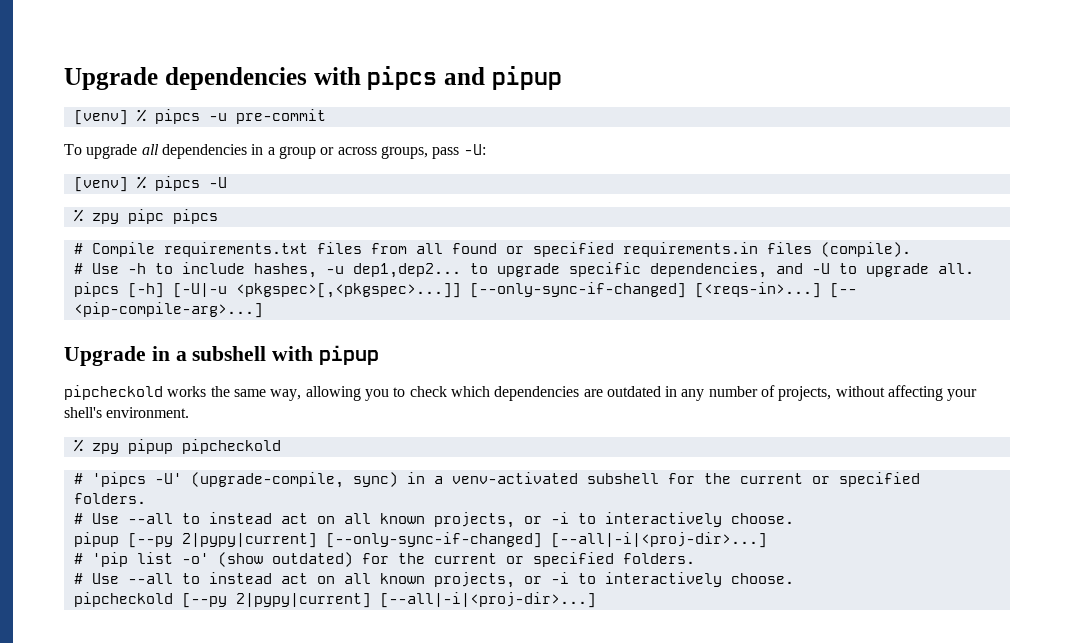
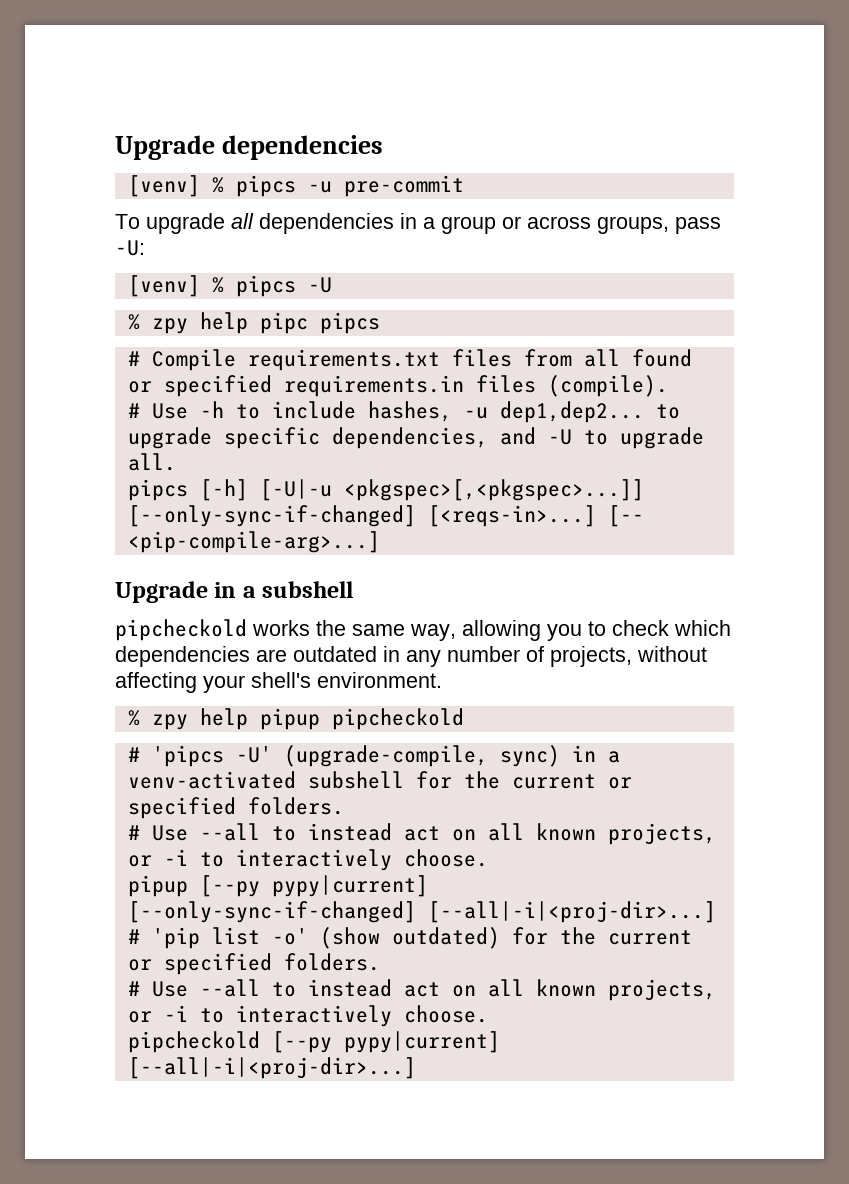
- Upgrade dependencies with pipcs and pipup
+ Upgrade dependencies
- % zpy pipc pipcs
+ % zpy help pipc pipcs
- Upgrade in a subshell with pipup
+ Upgrade in a subshell
- % zpy pipup pipcheckold
+ % zpy help pipup pipcheckold
- pipup [--py 2|pypy|current] [--only-sync-if-changed] [--all|-i|<proj-dir>...]
+ pipup [--py pypy|current] [--only-sync-if-changed] [--all|-i|<proj-dir>...]
- pipcheckold [--py 2|pypy|current] [--all|-i|<proj-dir>...]
+ pipcheckold [--py pypy|current] [--all|-i|<proj-dir>...]

